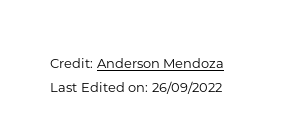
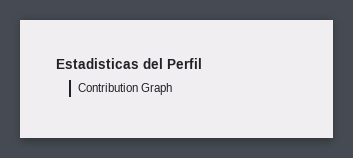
- Credit: Anderson Mendoza
- Last Edited on: 26/09/2022
+ Estadisticas del Perfil
+ Contribution Graph

